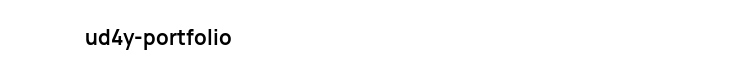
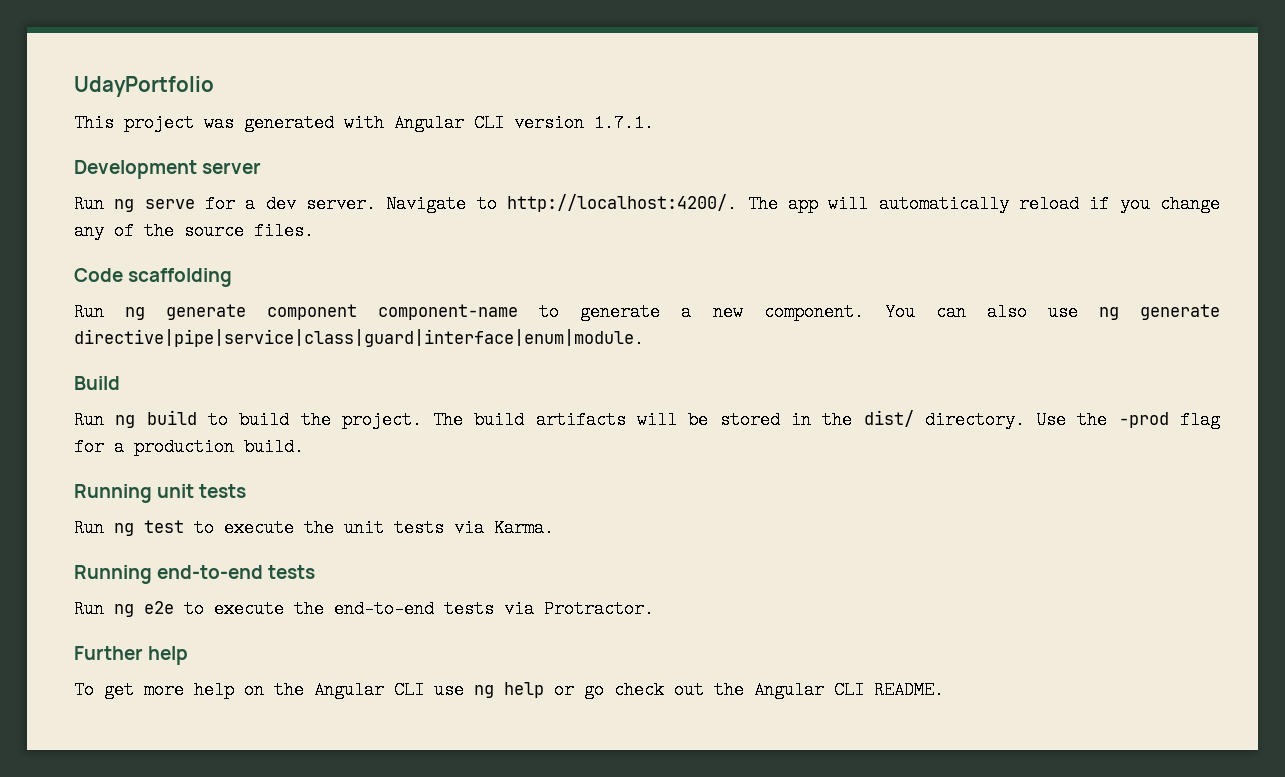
- ud4y-portfolio
+ UdayPortfolio
+ This project was generated with Angular CLI version 1.7.1.
+ Development server
+ Run ng serve for a dev server. Navigate to http://localhost:4200/. The app will automatically reload if you change any of the source files.
+ Code scaffolding
+ Run ng generate component component-name to generate a new component. You can also use ng generate directive|pipe|service|class|guard|interface|enum|module.
+ Build
+ Run ng build to build the project. The build artifacts will be stored in the dist/ directory. Use the -prod flag for a production build.
+ Running unit tests
+ Run ng test to execute the unit tests via Karma.
+ Running end-to-end tests
+ Run ng e2e to execute the end-to-end tests via Protractor.
+ Further help
+ To get more help on the Angular CLI use ng help or go check out the Angular CLI README.

